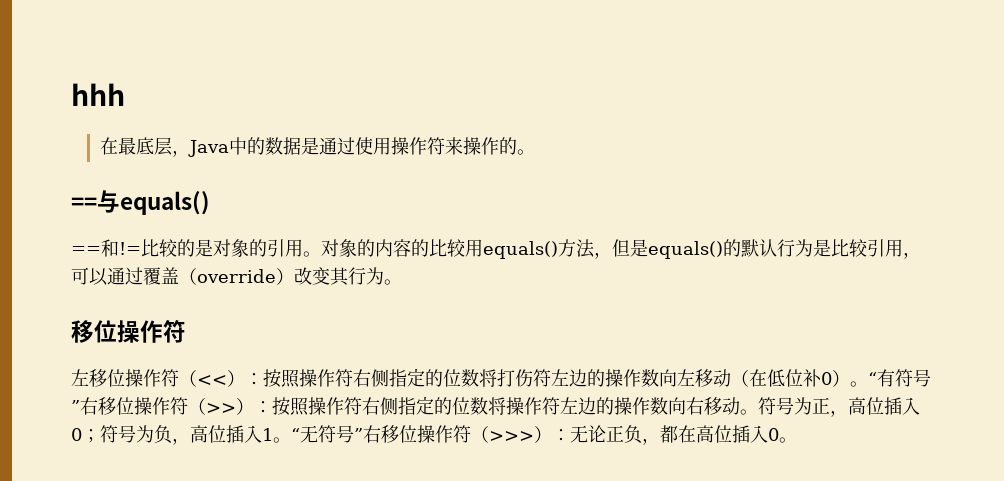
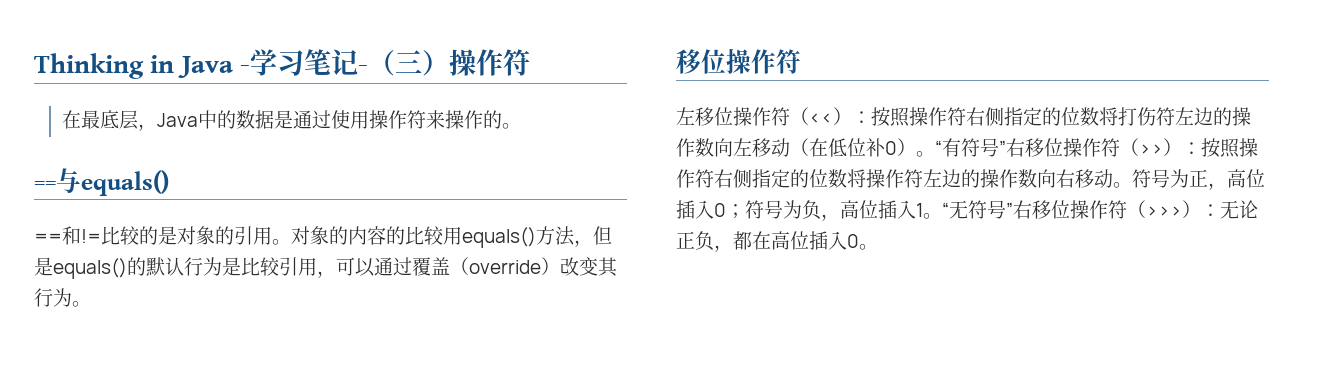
- hhh
+ Thinking in Java -学习笔记-（三）操作符

